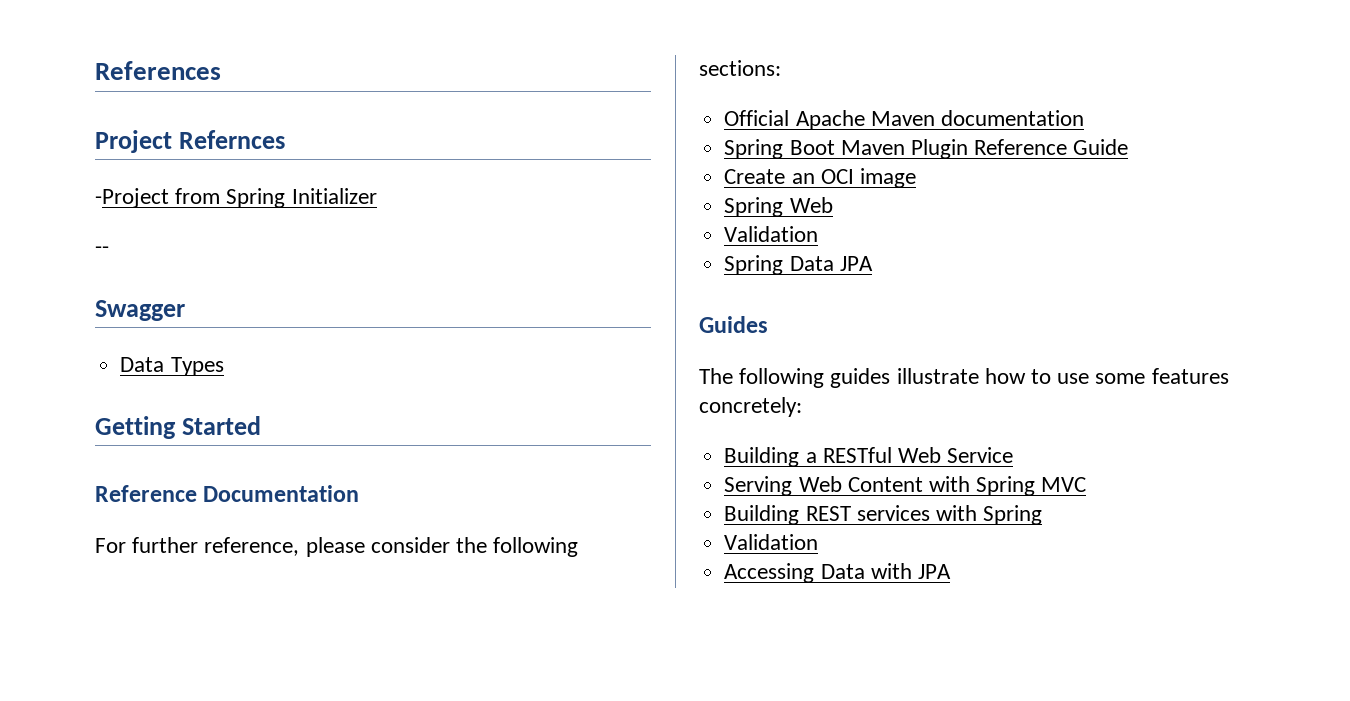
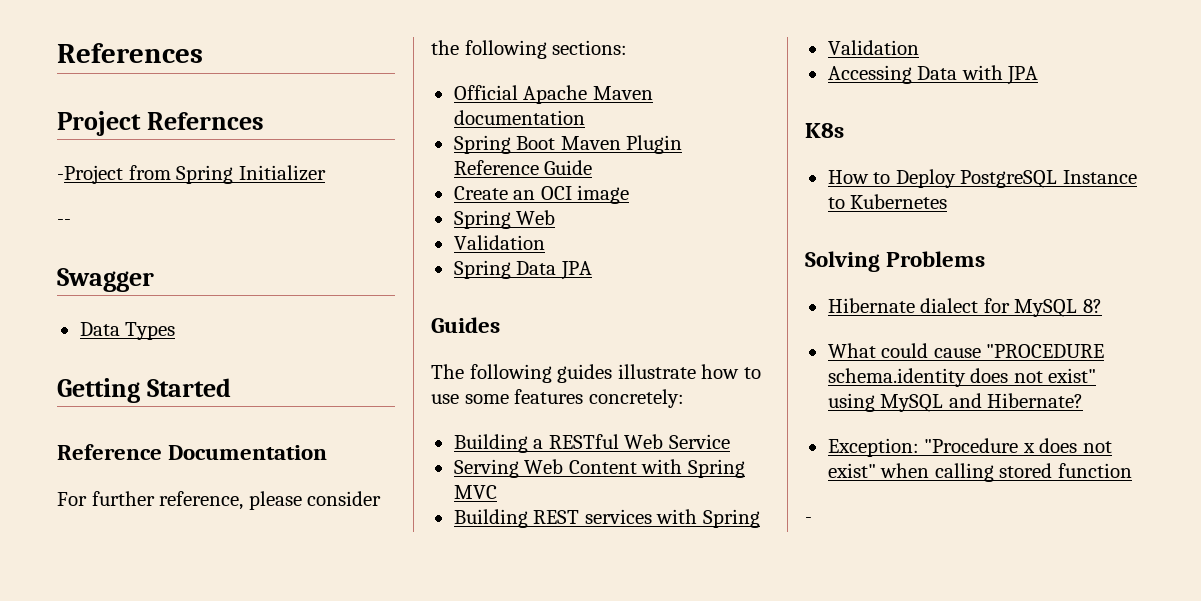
+ K8s
+ How to Deploy PostgreSQL Instance to Kubernetes
+ Solving Problems
+ Hibernate dialect for MySQL 8?
+ What could cause "PROCEDURE schema.identity does not exist" using MySQL and Hibernate?
+ Exception: "Procedure x does not exist" when calling stored function
+ -

